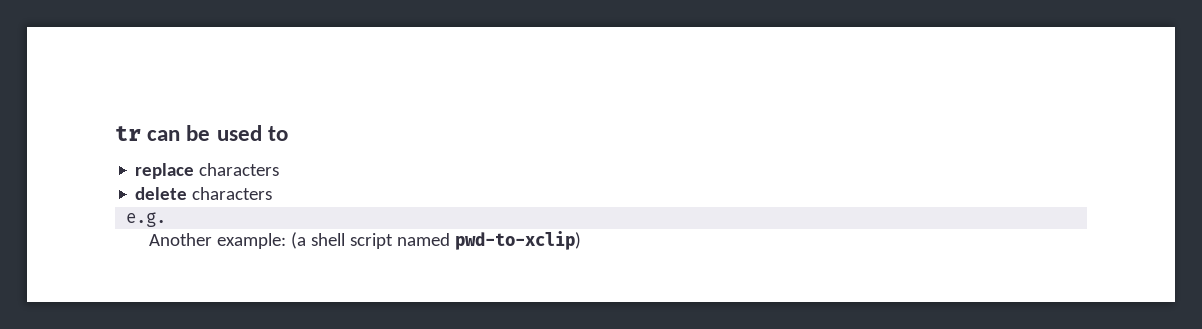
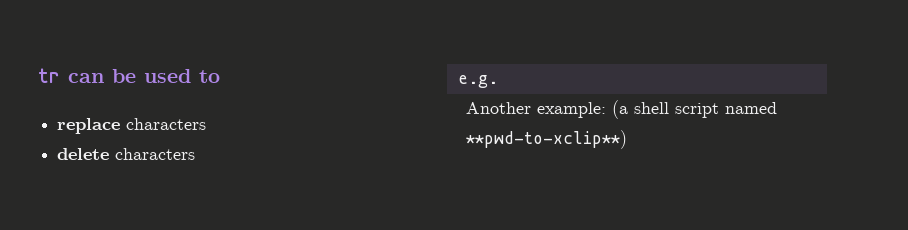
- Another example: (a shell script named pwd-to-xclip)
+ Another example: (a shell script named **pwd-to-xclip**)

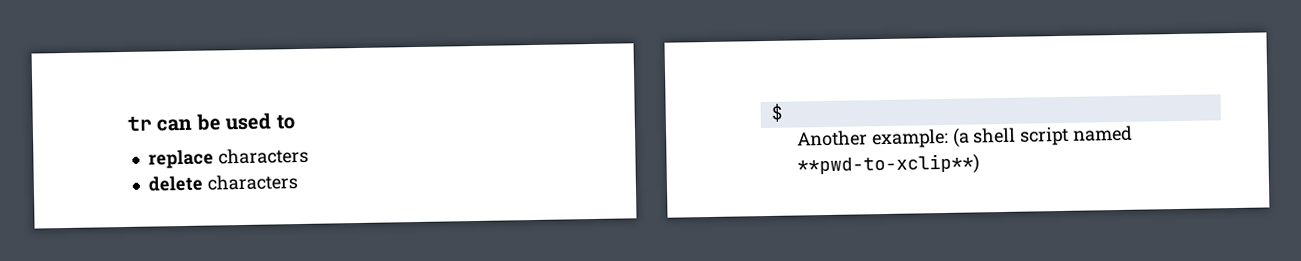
- e.g.
+ $

